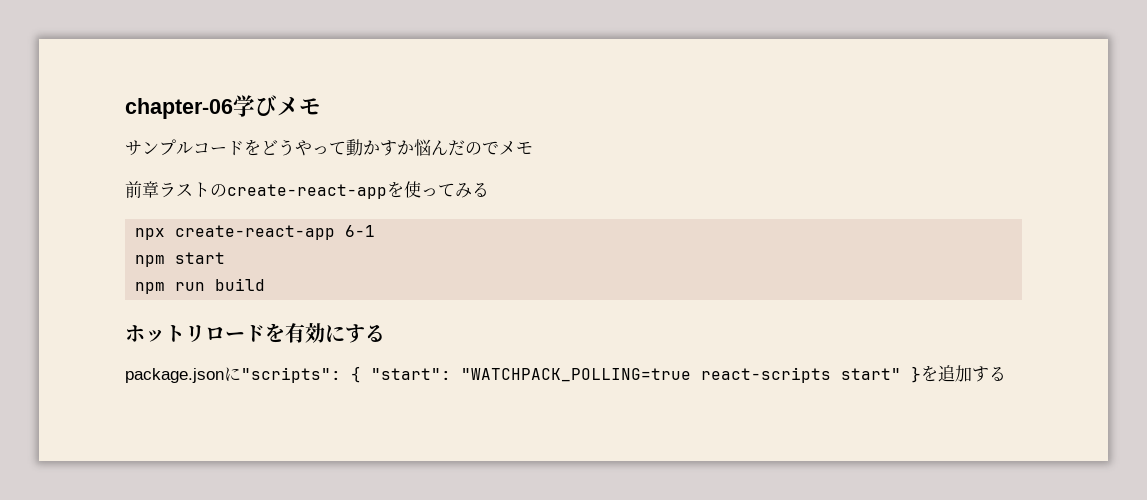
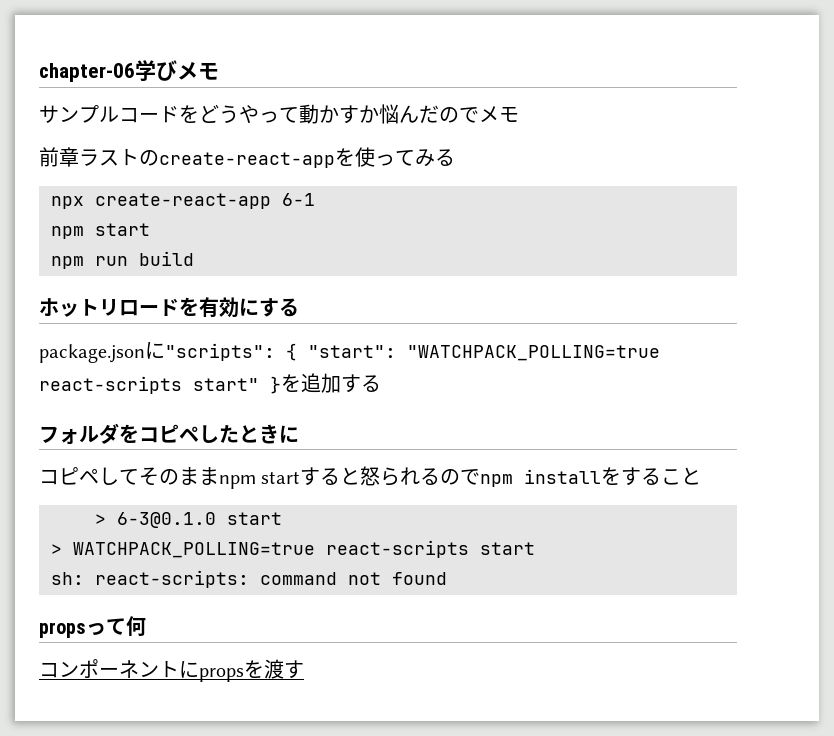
+ フォルダをコピペしたときに
+ コピペしてそのままnpm startすると怒られるのでnpm installをすること
+ > 6-3@0.1.0 start
+ > WATCHPACK_POLLING=true react-scripts start
+ sh: react-scripts: command not found
+ propsって何
+ コンポーネントにpropsを渡す

